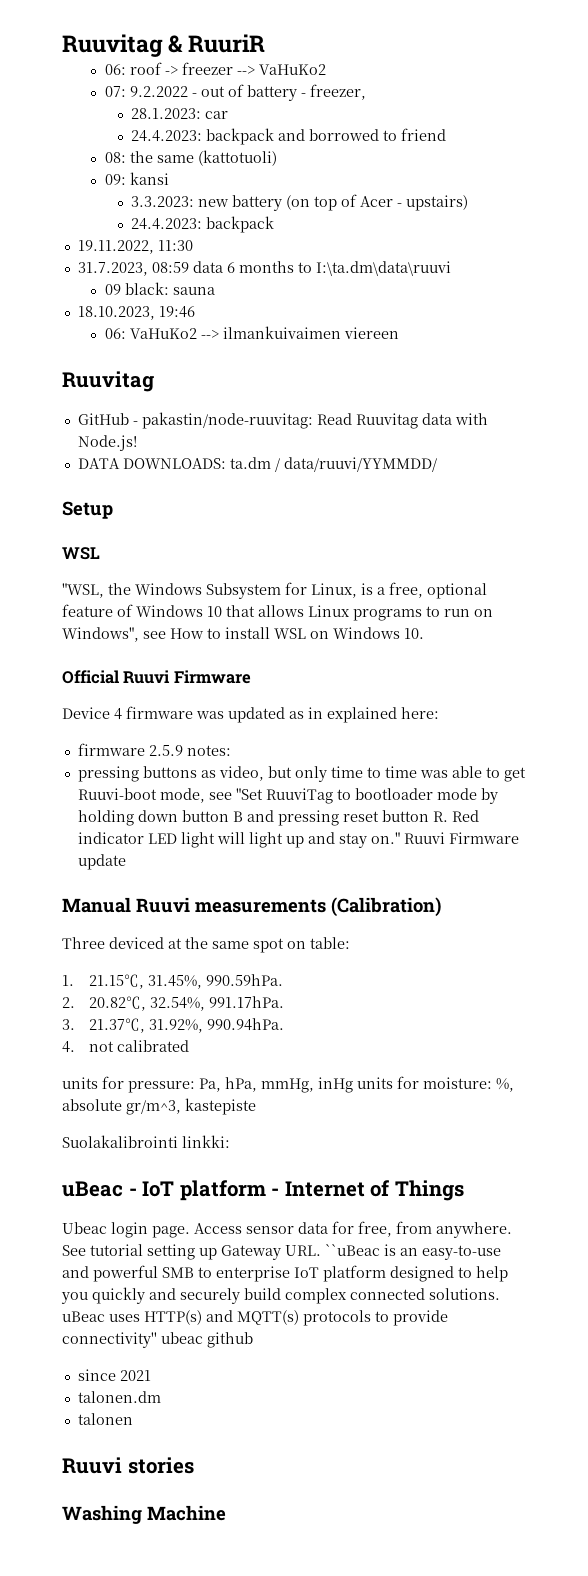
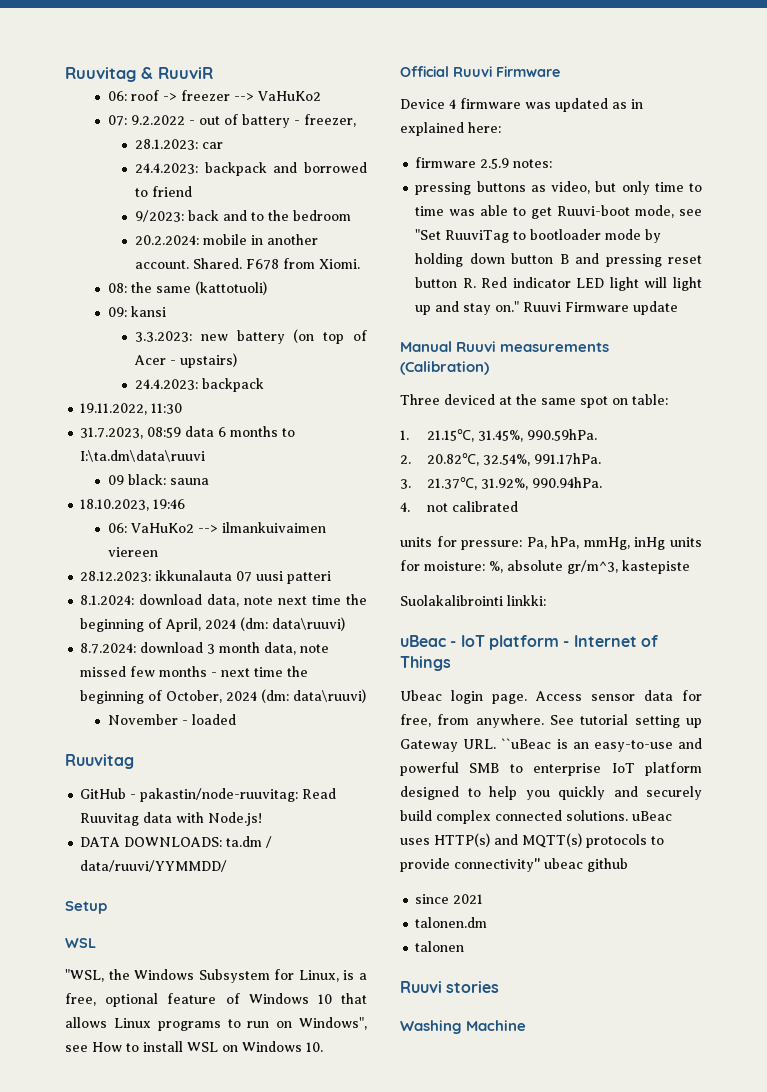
- Ruuvitag & RuuriR
+ Ruuvitag & RuuviR
+ 9/2023: back and to the bedroom
+ 20.2.2024: mobile in another account. Shared. F678 from Xiomi.
+ 28.12.2023: ikkunalauta 07 uusi patteri
+ 8.1.2024: download data, note next time the beginning of April, 2024 (dm: data\ruuvi)
+ 8.7.2024: download 3 month data, note missed few months - next time the beginning of October, 2024 (dm: data\ruuvi)
+ November - loaded

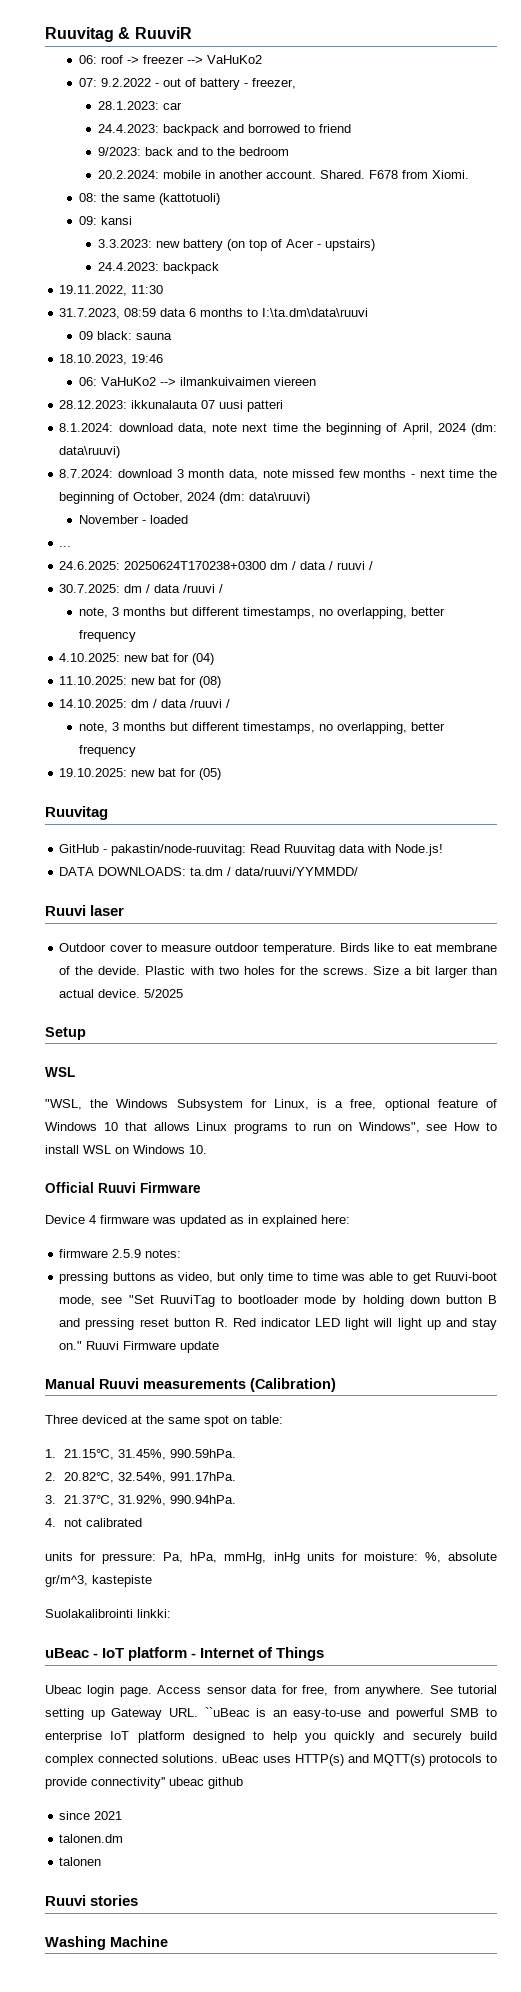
+ ...
+ 24.6.2025: 20250624T170238+0300 dm / data / ruuvi /
+ 30.7.2025: dm / data /ruuvi /
+ note, 3 months but different timestamps, no overlapping, better frequency
+ 4.10.2025: new bat for (04)
+ 11.10.2025: new bat for (08)
+ 14.10.2025: dm / data /ruuvi /
+ note, 3 months but different timestamps, no overlapping, better frequency
+ 19.10.2025: new bat for (05)
+ Ruuvi laser
+ Outdoor cover to measure outdoor temperature. Birds like to eat membrane of the devide. Plastic with two holes for the screws. Size a bit larger than actual device. 5/2025

